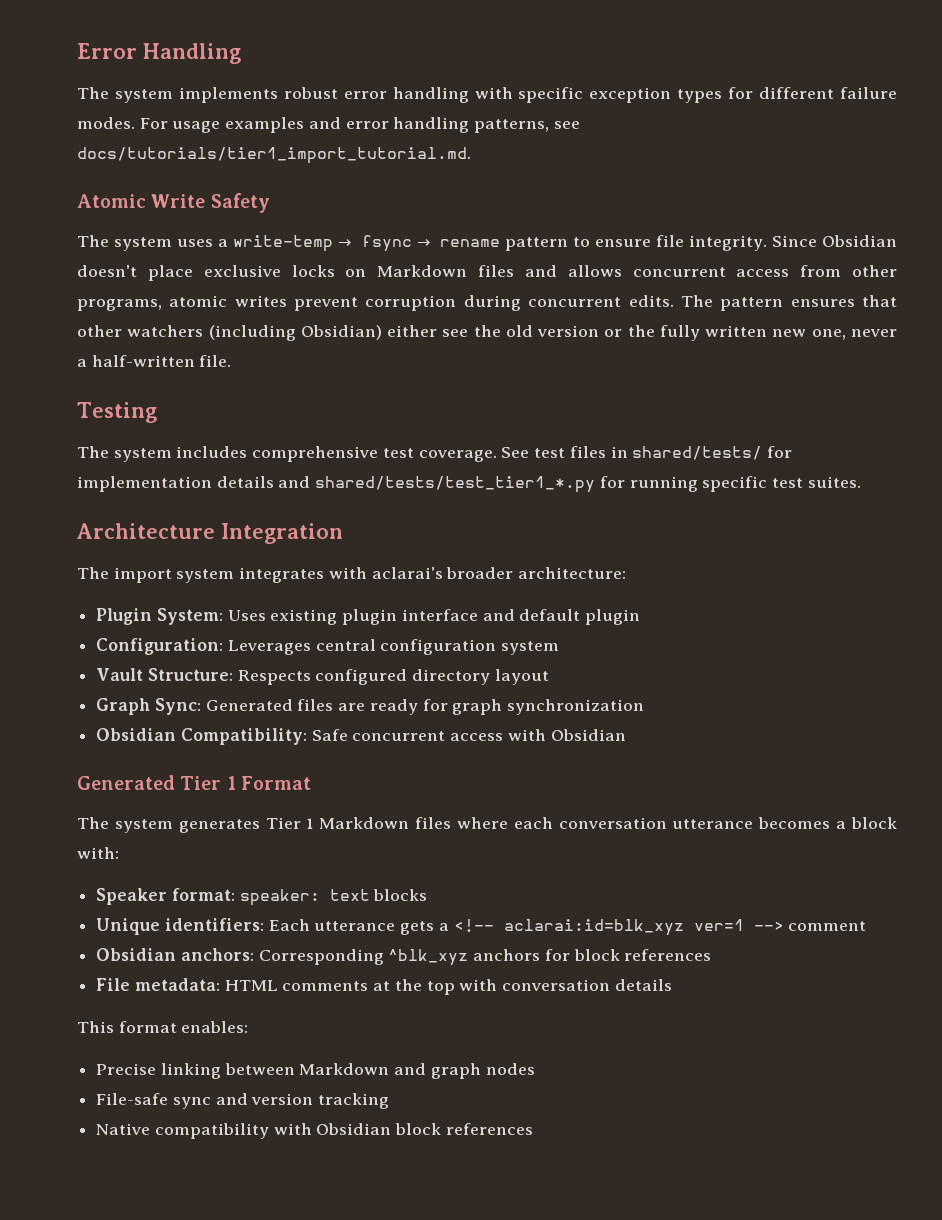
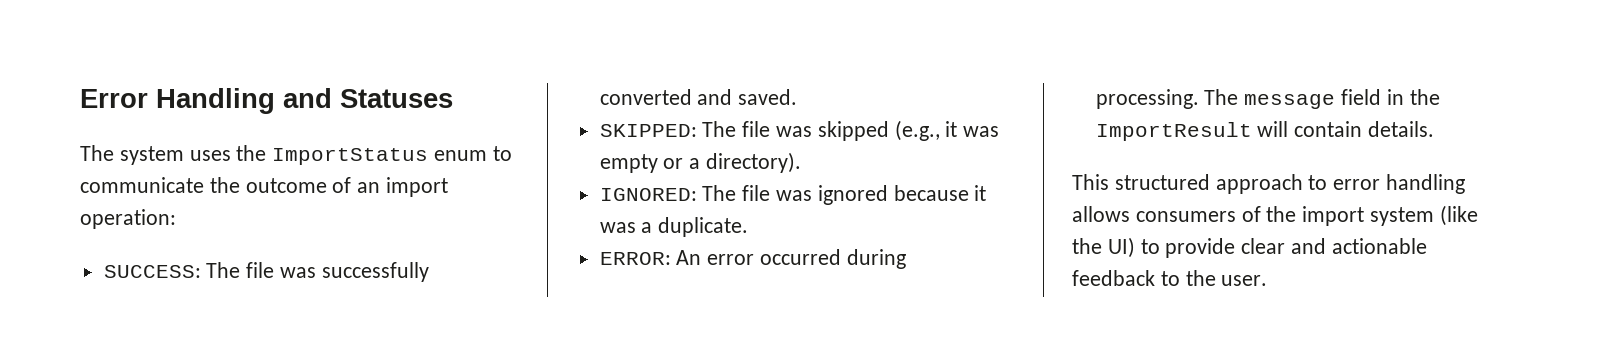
- Error Handling
- The system implements robust error handling with specific exception types for different failure modes. For usage examples and error handling patterns, see docs/tutorials/tier1_import_tutorial.md.
- Atomic Write Safety
- The system uses a write-temp → fsync → rename pattern to ensure file integrity. Since Obsidian doesn't place exclusive locks on Markdown files and allows concurrent access from other programs, atomic writes prevent corruption during concurrent edits. The pattern ensures that other watchers (including Obsidian) either see the old version or the fully written new one, never a half-written file.
- Testing
- The system includes comprehensive test coverage. See test files in shared/tests/ for implementation details and shared/tests/test_tier1_*.py for running specific test suites.
- Architecture Integration
- The import system integrates with aclarai's broader architecture:
- Plugin System: Uses existing plugin interface and default plugin
- Configuration: Leverages central configuration system
- Vault Structure: Respects configured directory layout
- Graph Sync: Generated files are ready for graph synchronization
- Obsidian Compatibility: Safe concurrent access with Obsidian
- Generated Tier 1 Format
- The system generates Tier 1 Markdown files where each conversation utterance becomes a block with:
- Speaker format: speaker: text blocks
- Unique identifiers: Each utterance gets a <!-- aclarai:id=blk_xyz ver=1 --> comment
- Obsidian anchors: Corresponding ^blk_xyz anchors for block references
- File metadata: HTML comments at the top with conversation details
- This format enables:
- Precise linking between Markdown and graph nodes
- File-safe sync and version tracking
- Native compatibility with Obsidian block references
+ Error Handling and Statuses
+ The system uses the ImportStatus enum to communicate the outcome of an import operation:
+ SUCCESS: The file was successfully converted and saved.
+ SKIPPED: The file was skipped (e.g., it was empty or a directory).
+ IGNORED: The file was ignored because it was a duplicate.
+ ERROR: An error occurred during processing. The message field in the ImportResult will contain details.
+ This structured approach to error handling allows consumers of the import system (like the UI) to provide clear and actionable feedback to the user.

